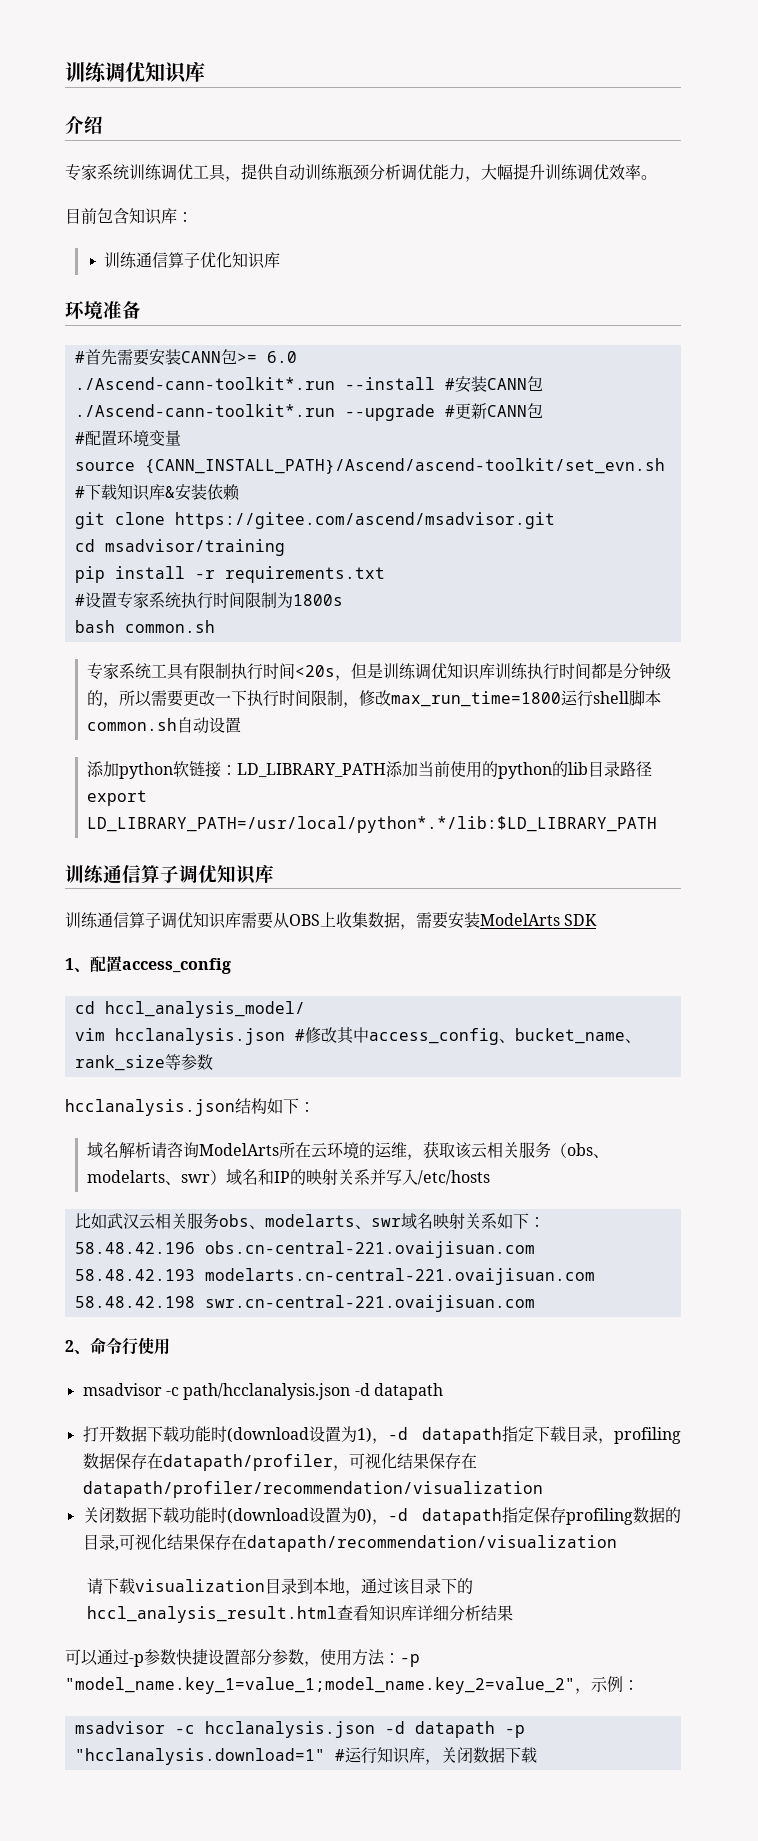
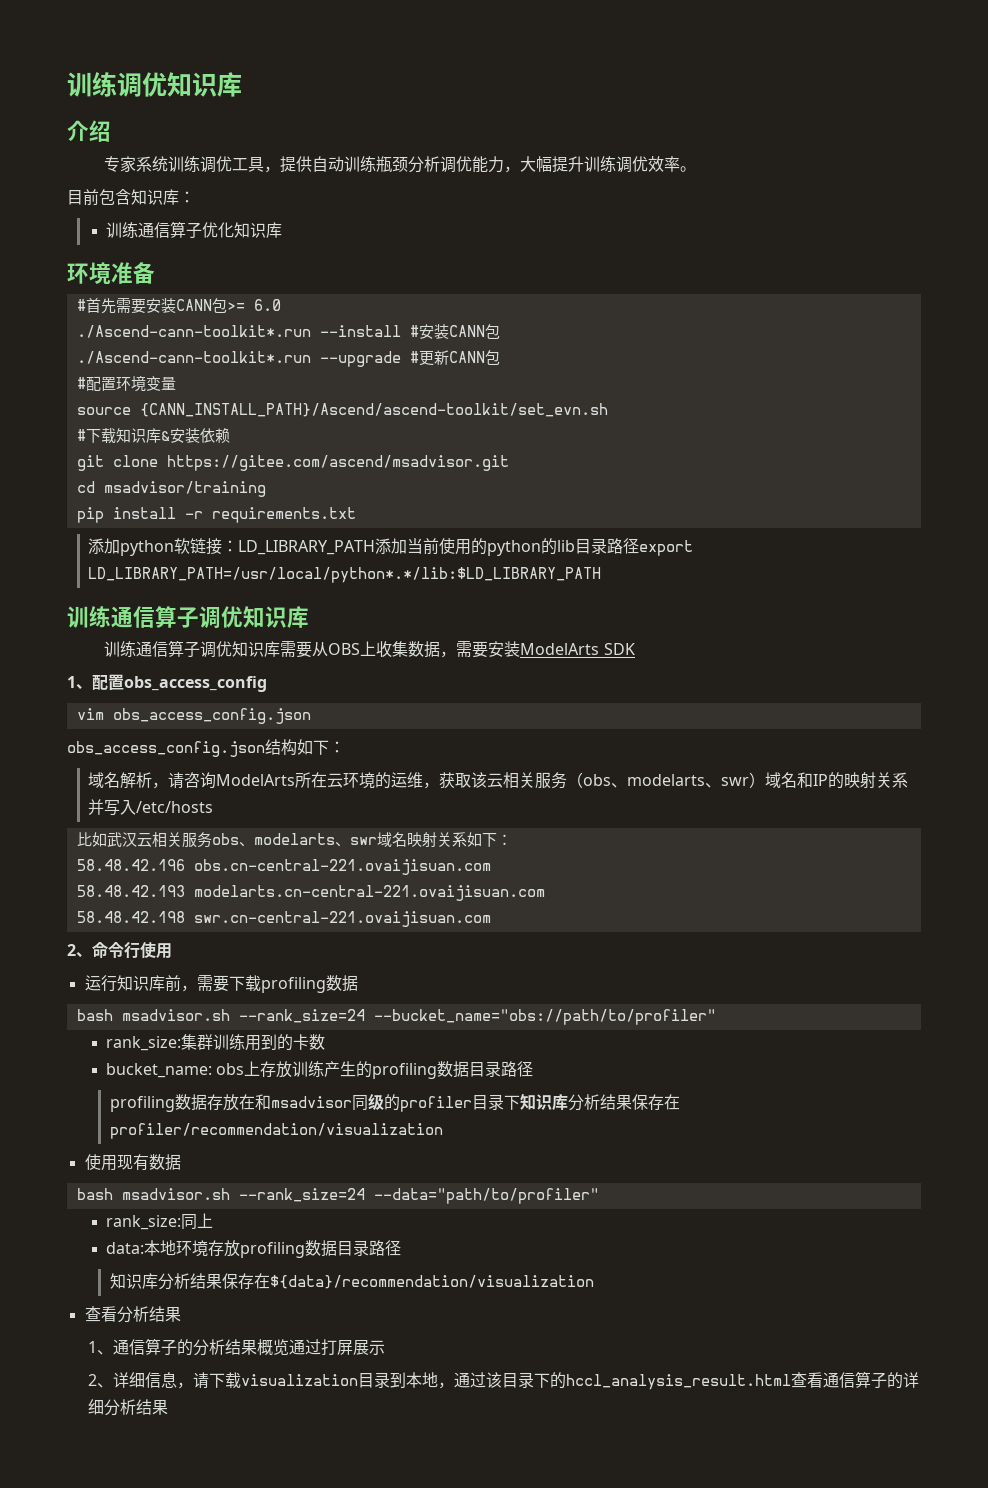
- #设置专家系统执行时间限制为1800s
- bash common.sh
- 专家系统工具有限制执行时间<20s，但是训练调优知识库训练执行时间都是分钟级的，所以需要更改一下执行时间限制，修改max_run_time=1800运行shell脚本common.sh自动设置
- 1、配置access_config
- cd hccl_analysis_model/
- vim hcclanalysis.json #修改其中access_config、bucket_name、rank_size等参数
- hcclanalysis.json结构如下：
+ 1、配置obs_access_config
+ vim obs_access_config.json
+ obs_access_config.json结构如下：
- 域名解析请咨询ModelArts所在云环境的运维，获取该云相关服务（obs、modelarts、swr）域名和IP的映射关系并写入/etc/hosts
+ 域名解析，请咨询ModelArts所在云环境的运维，获取该云相关服务（obs、modelarts、swr）域名和IP的映射关系并写入/etc/hosts
- msadvisor -c path/hcclanalysis.json -d datapath
- 打开数据下载功能时(download设置为1)，-d datapath指定下载目录，profiling数据保存在datapath/profiler，可视化结果保存在datapath/profiler/recommendation/visualization
- 关闭数据下载功能时(download设置为0)，-d datapath指定保存profiling数据的目录,可视化结果保存在datapath/recommendation/visualization
- 请下载visualization目录到本地，通过该目录下的hccl_analysis_result.html查看知识库详细分析结果
+ 运行知识库前，需要下载profiling数据
+ bash msadvisor.sh --rank_size=24 --bucket_name="obs://path/to/profiler"
+ rank_size:集群训练用到的卡数
+ bucket_name: obs上存放训练产生的profiling数据目录路径
+ profiling数据存放在和msadvisor同级的profiler目录下知识库分析结果保存在profiler/recommendation/visualization
+ 使用现有数据
+ bash msadvisor.sh --rank_size=24 --data="path/to/profiler"
+ rank_size:同上
+ data:本地环境存放profiling数据目录路径
+ 知识库分析结果保存在${data}/recommendation/visualization
+ 查看分析结果
+ 1、通信算子的分析结果概览通过打屏展示
+ 2、详细信息，请下载visualization目录到本地，通过该目录下的hccl_analysis_result.html查看通信算子的详细分析结果
- 可以通过-p参数快捷设置部分参数，使用方法：-p "model_name.key_1=value_1;model_name.key_2=value_2"，示例：
- msadvisor -c hcclanalysis.json -d datapath -p "hcclanalysis.download=1" #运行知识库，关闭数据下载

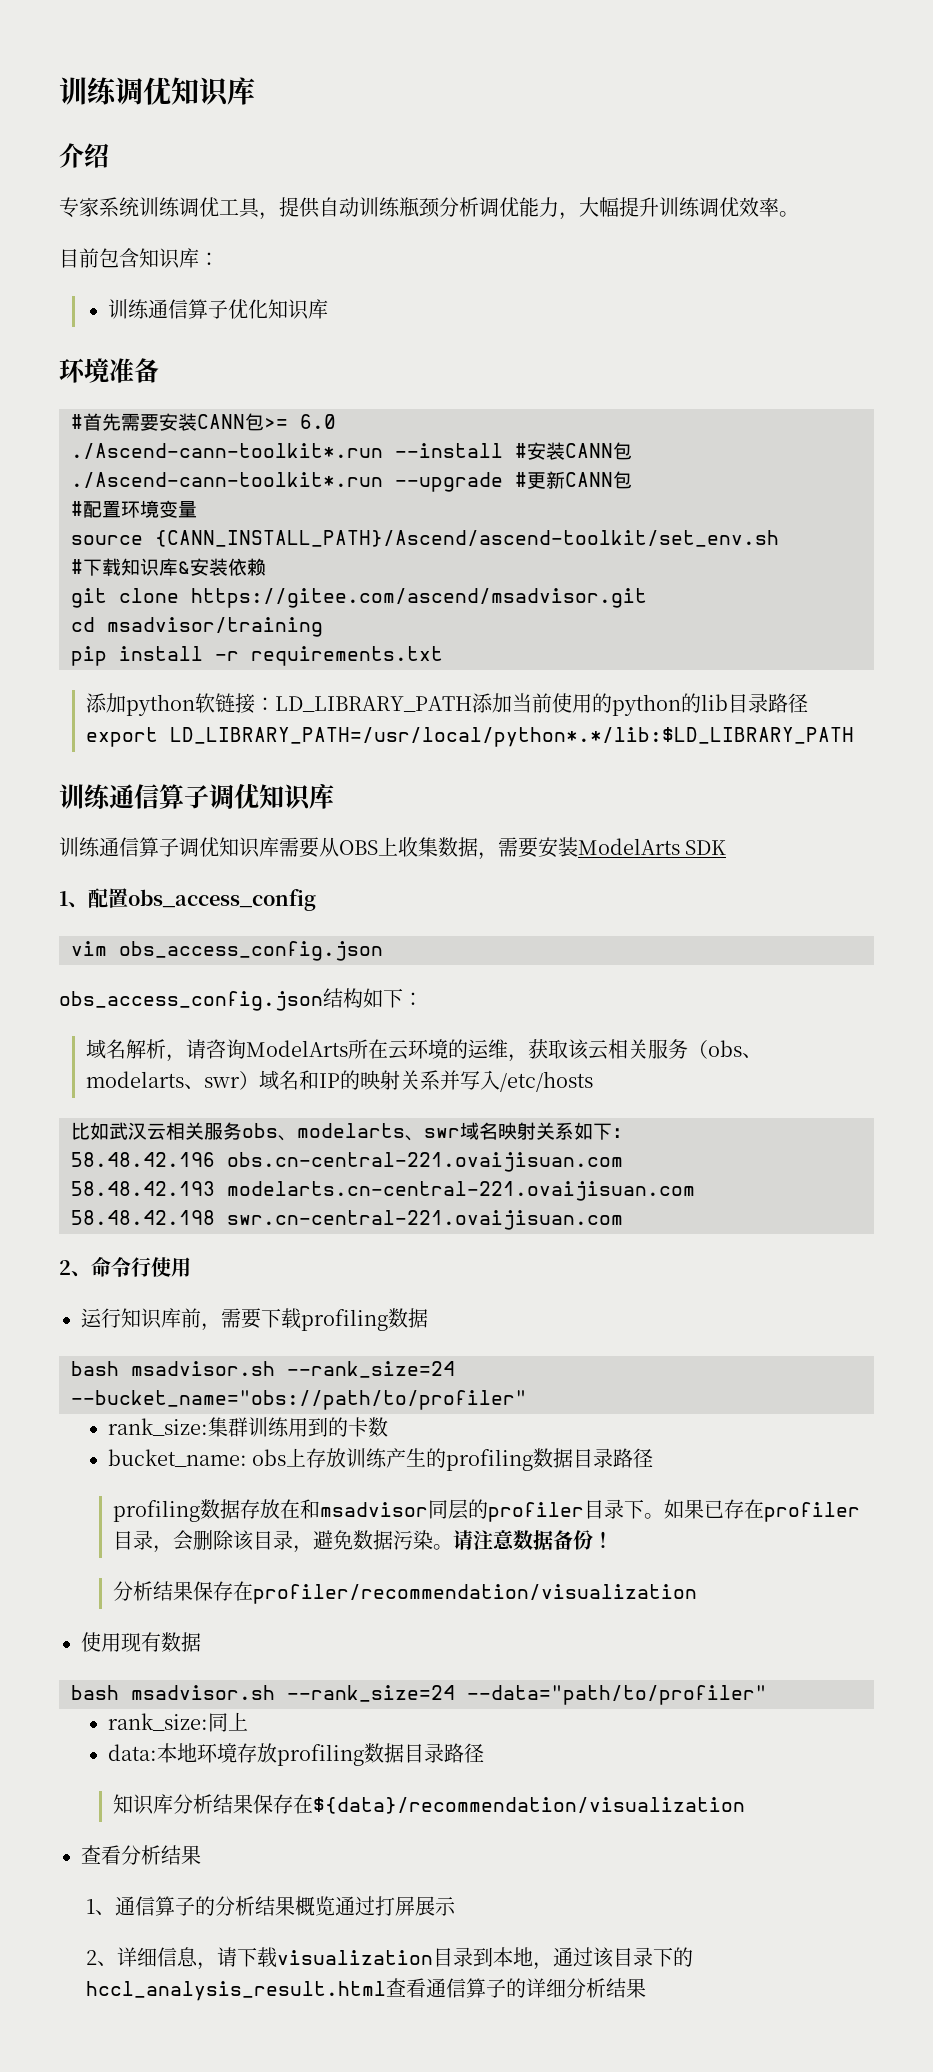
- source {CANN_INSTALL_PATH}/Ascend/ascend-toolkit/set_evn.sh
+ source {CANN_INSTALL_PATH}/Ascend/ascend-toolkit/set_env.sh
- profiling数据存放在和msadvisor同级的profiler目录下知识库分析结果保存在profiler/recommendation/visualization
+ profiling数据存放在和msadvisor同层的profiler目录下。如果已存在profiler目录，会删除该目录，避免数据污染。请注意数据备份！
+ 分析结果保存在profiler/recommendation/visualization

